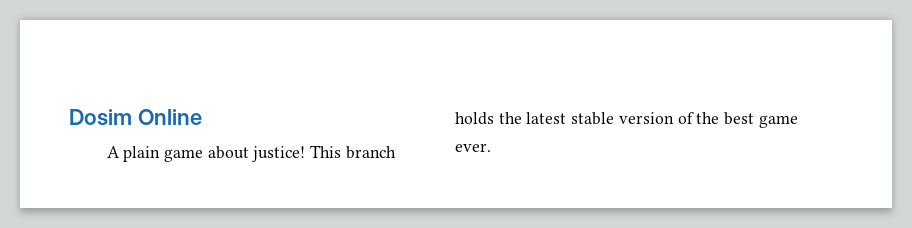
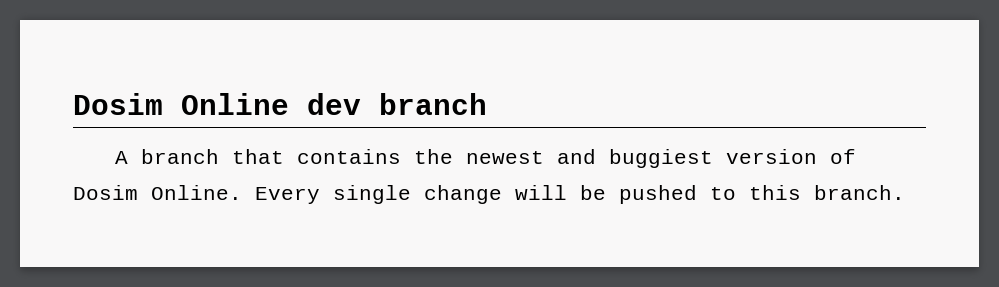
- Dosim Online
+ Dosim Online dev branch
- A plain game about justice! This branch holds the latest stable version of the best game ever.
+ A branch that contains the newest and buggiest version of Dosim Online. Every single change will be pushed to this branch.

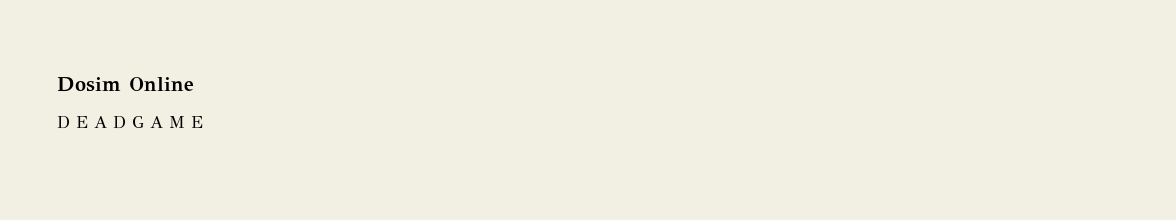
- Dosim Online dev branch
- A branch that contains the newest and buggiest version of Dosim Online. Every single change will be pushed to this branch.
+ Dosim Online
+ D E A D G A M E

